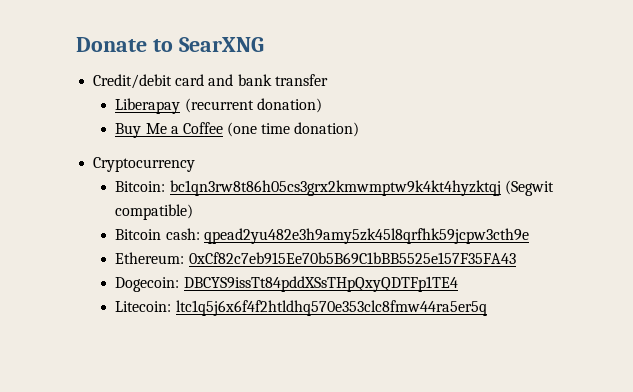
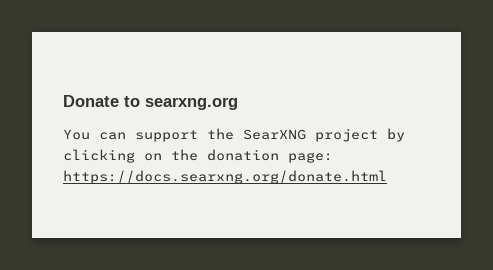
- Donate to SearXNG
- Credit/debit card and bank transfer
- Liberapay (recurrent donation)
- Buy Me a Coffee (one time donation)
- Cryptocurrency
- Bitcoin: bc1qn3rw8t86h05cs3grx2kmwmptw9k4kt4hyzktqj (Segwit compatible)
- Bitcoin cash: qpead2yu482e3h9amy5zk45l8qrfhk59jcpw3cth9e
- Ethereum: 0xCf82c7eb915Ee70b5B69C1bBB5525e157F35FA43
- Dogecoin: DBCYS9issTt84pddXSsTHpQxyQDTFp1TE4
- Litecoin: ltc1q5j6x6f4f2htldhq570e353clc8fmw44ra5er5q
+ Donate to searxng.org
+ You can support the SearXNG project by clicking on the donation page: https://docs.searxng.org/donate.html

